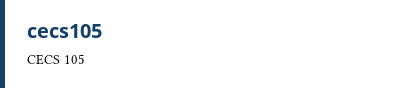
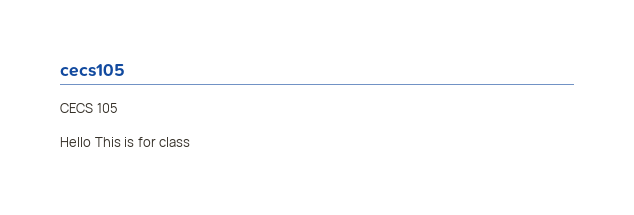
+ Hello This is for class

